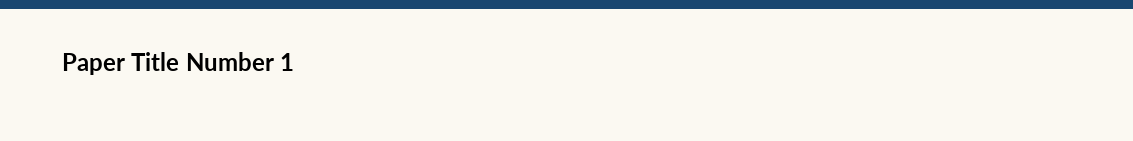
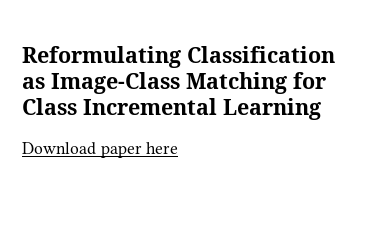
- Paper Title Number 1
+ Reformulating Classification as Image-Class Matching for Class Incremental Learning
+ Download paper here

